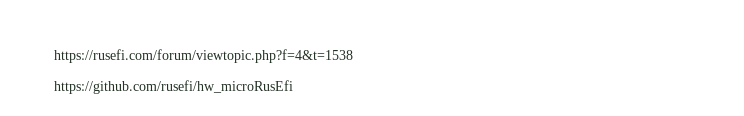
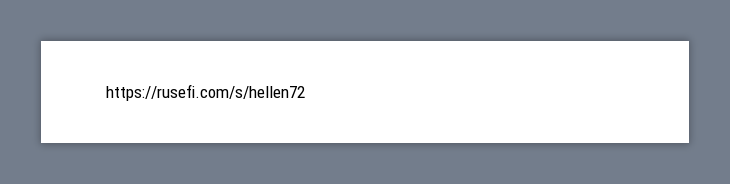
- https://rusefi.com/forum/viewtopic.php?f=4&t=1538
- https://github.com/rusefi/hw_microRusEfi
+ https://rusefi.com/s/hellen72

